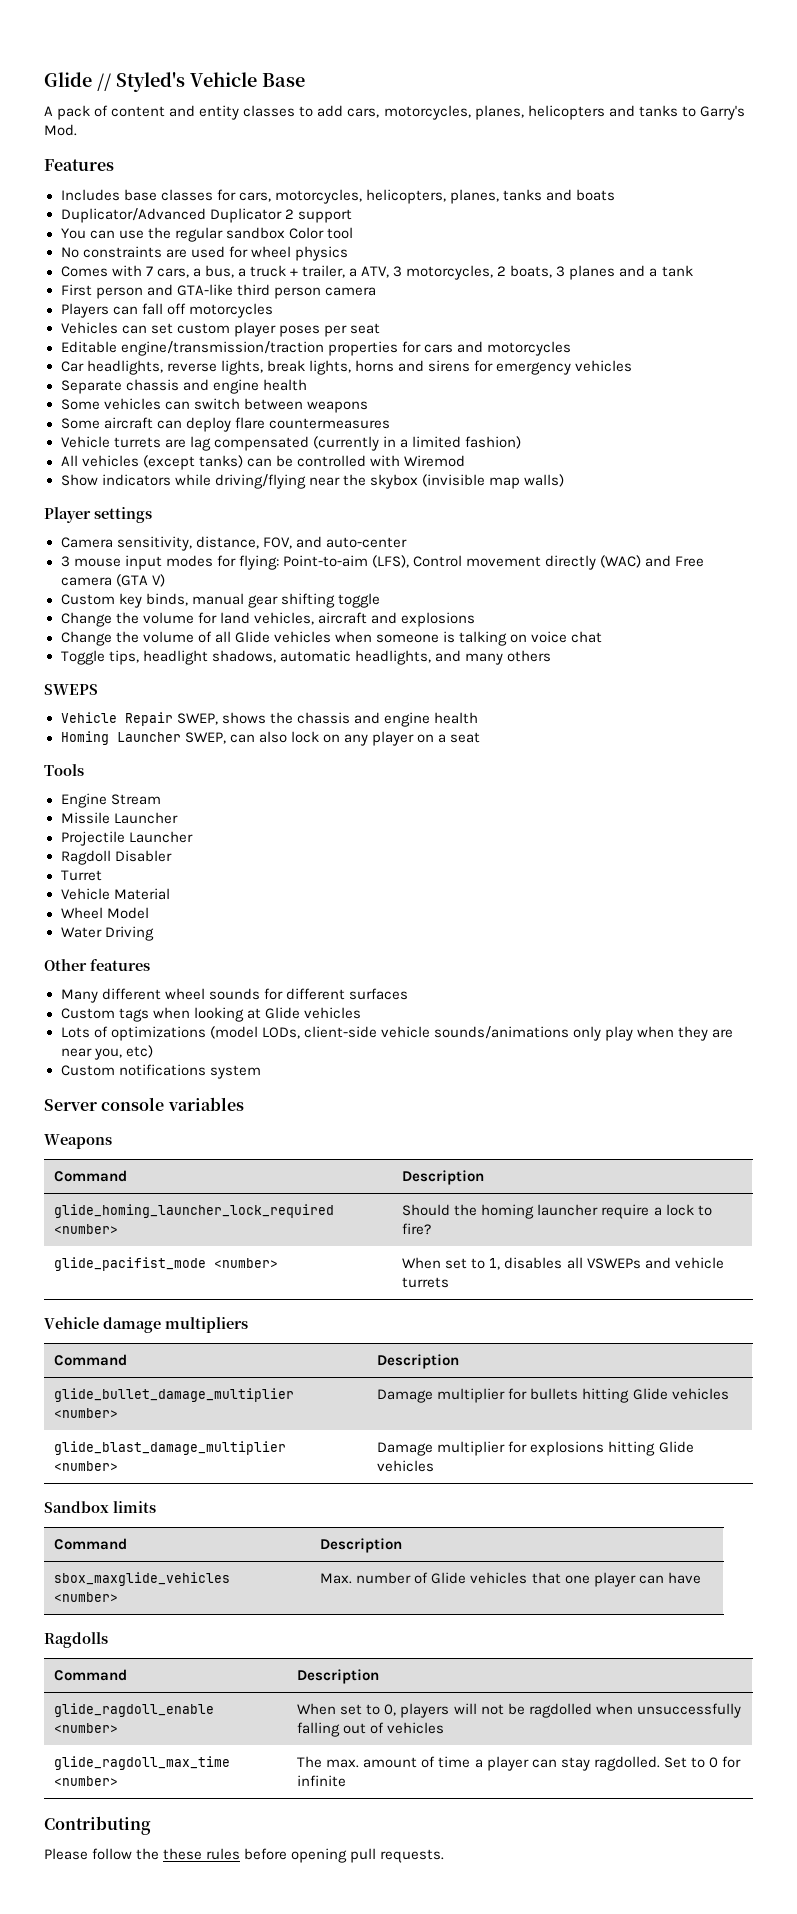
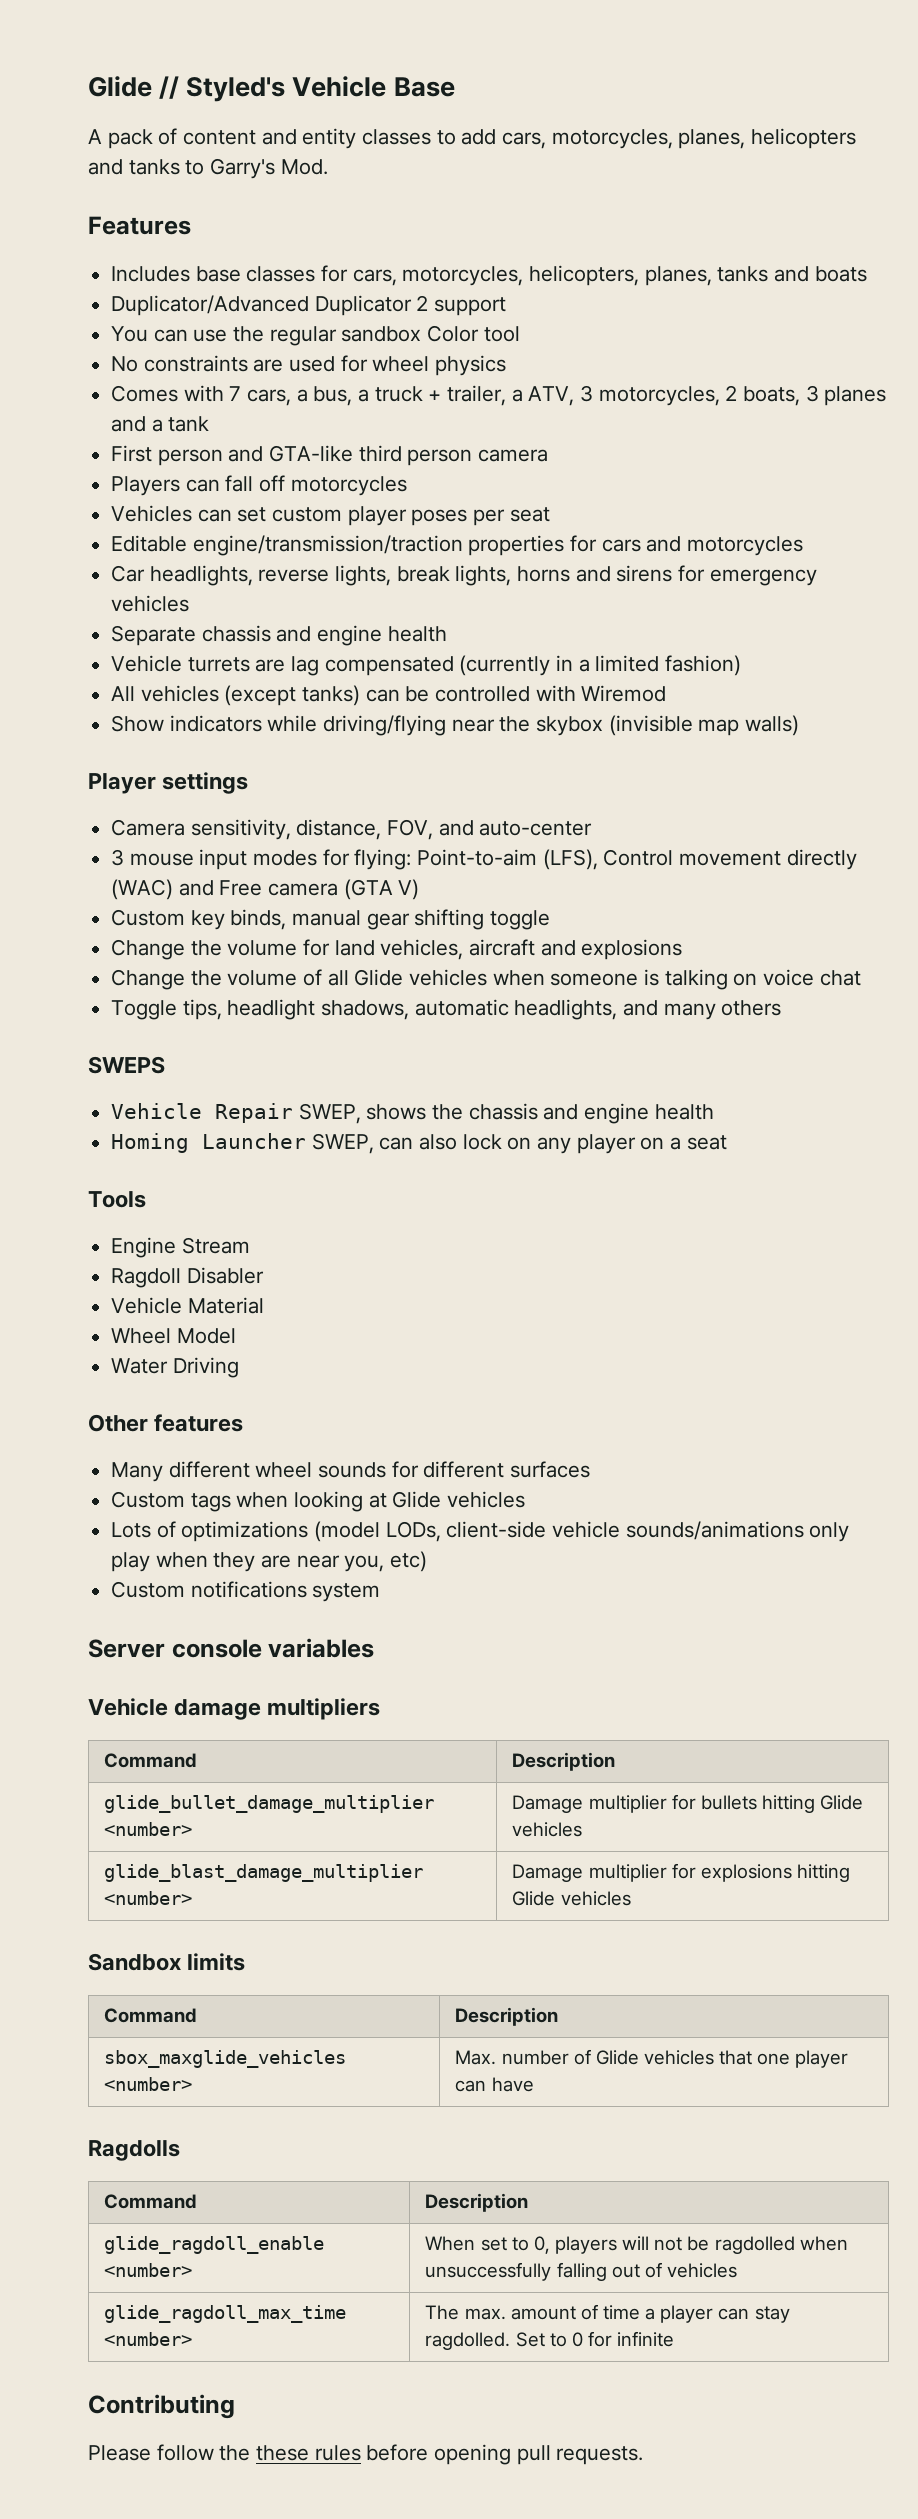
- Some vehicles can switch between weapons
- Some aircraft can deploy flare countermeasures
- Missile Launcher
- Projectile Launcher
- Turret
- Weapons
- Command | Description
- glide_homing_launcher_lock_required <number> | Should the homing launcher require a lock to fire?
- glide_pacifist_mode <number> | When set to 1, disables all VSWEPs and vehicle turrets

